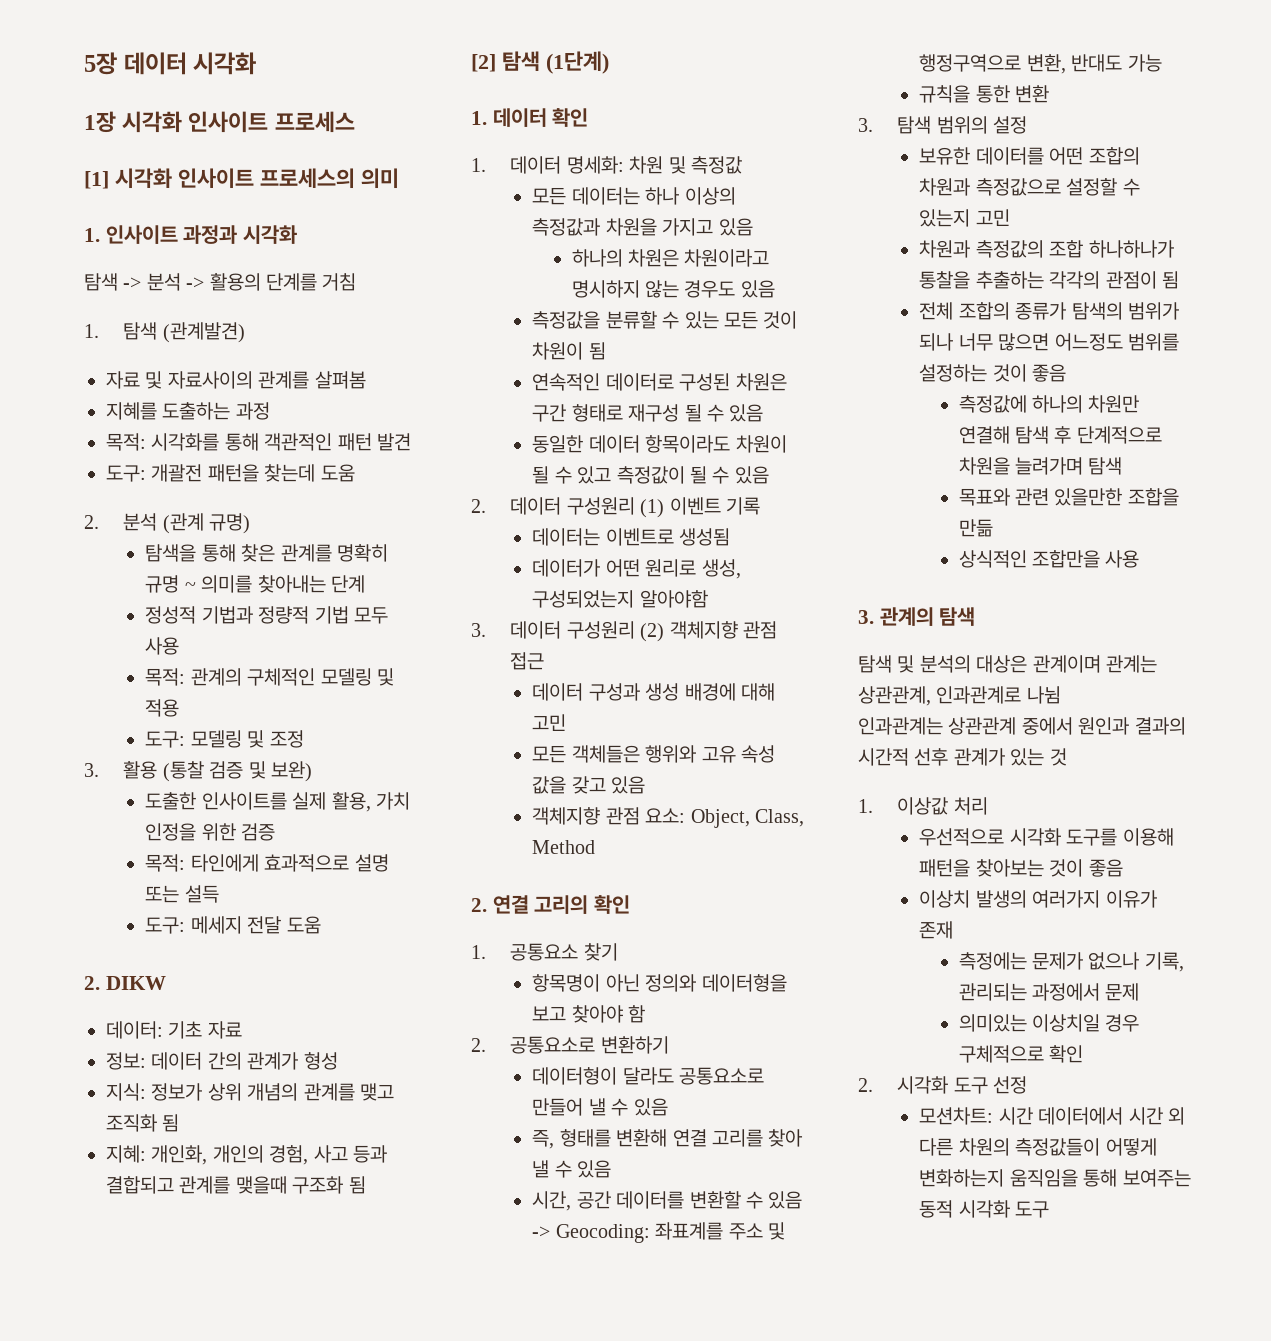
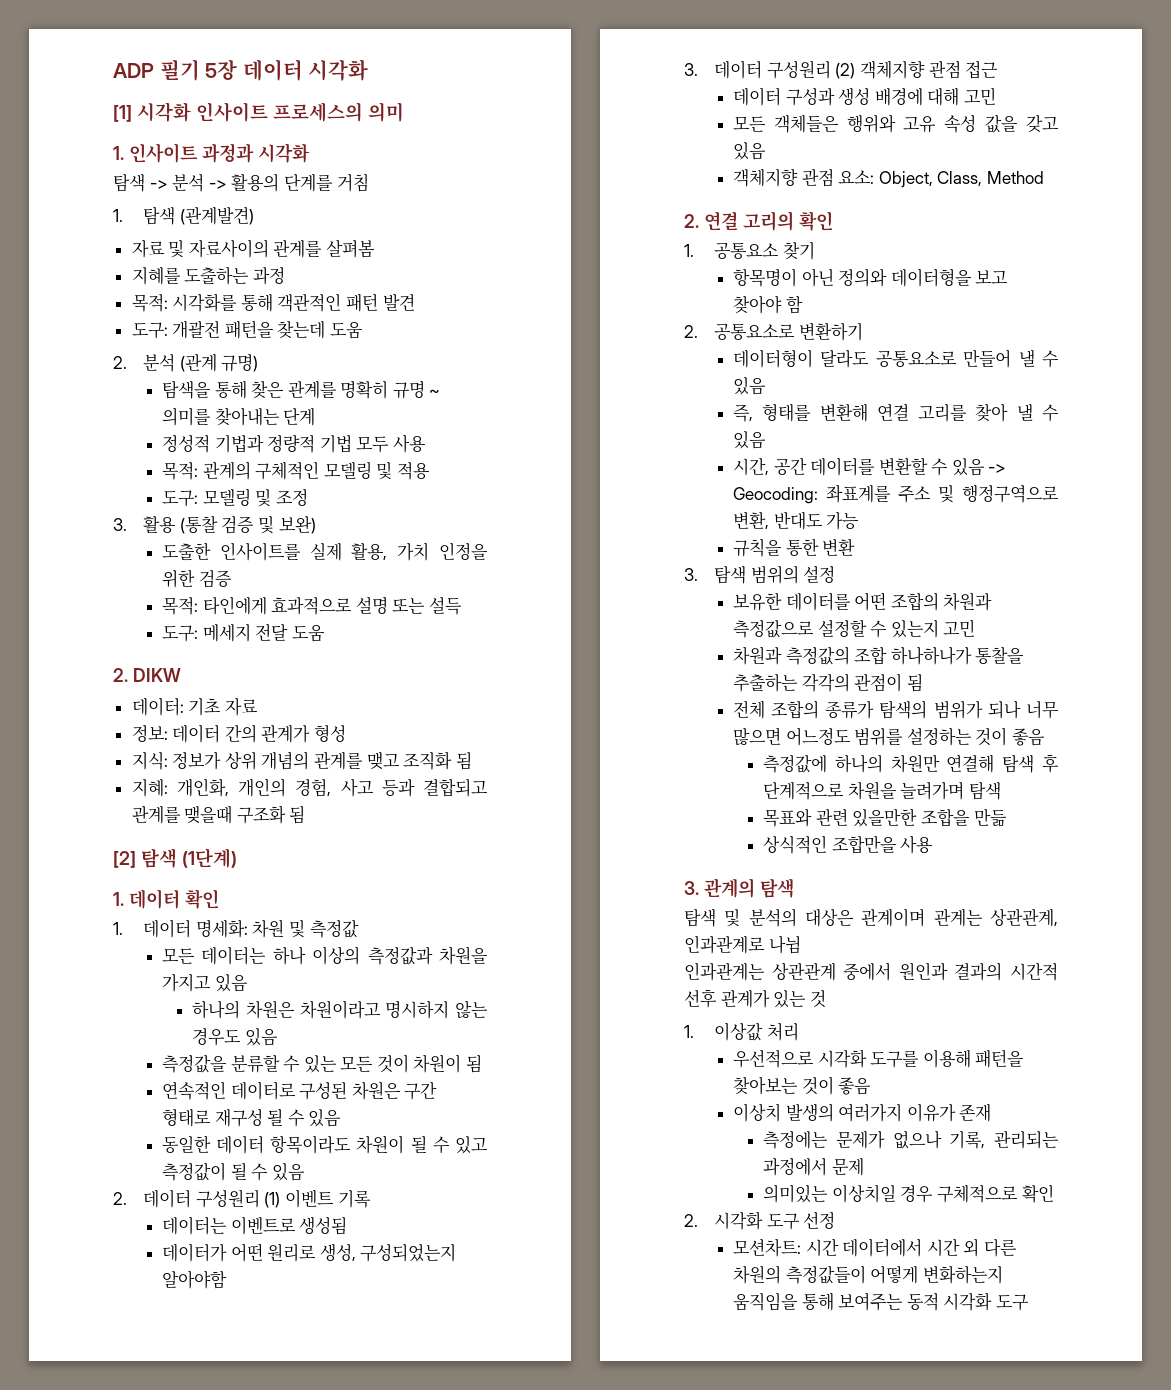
- 5장 데이터 시각화
+ ADP 필기 5장 데이터 시각화
- 1장 시각화 인사이트 프로세스

